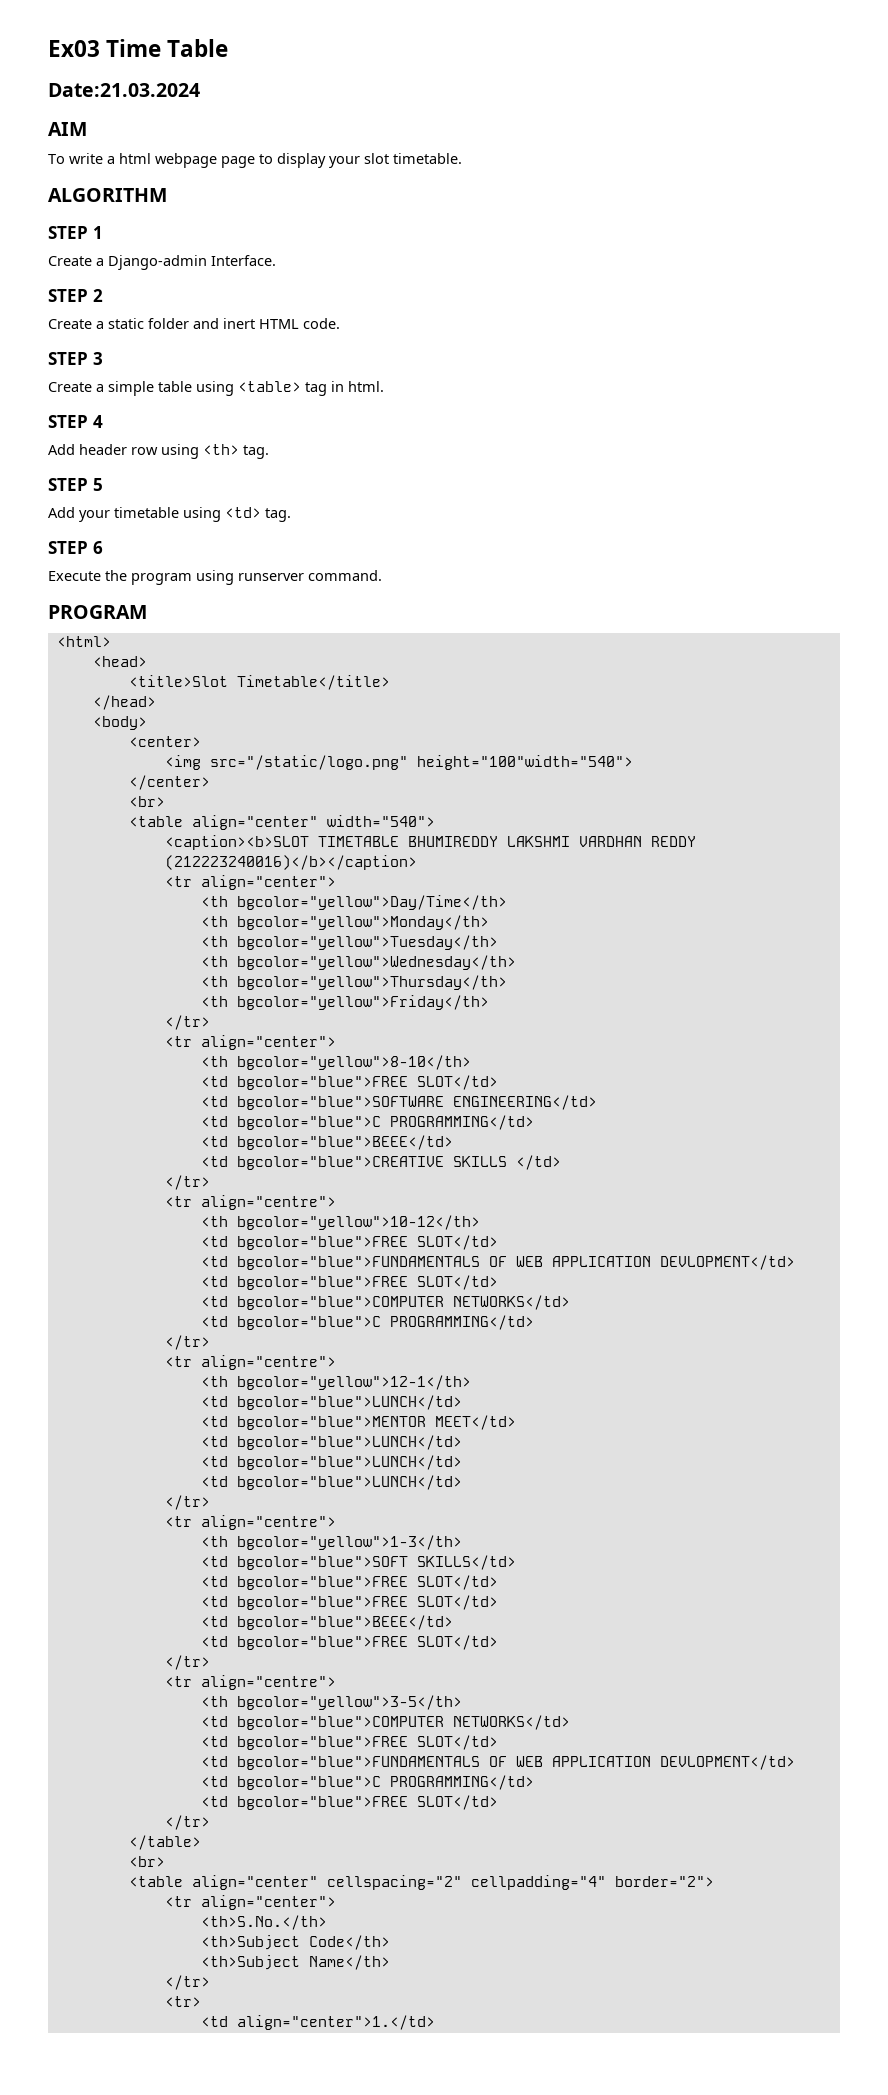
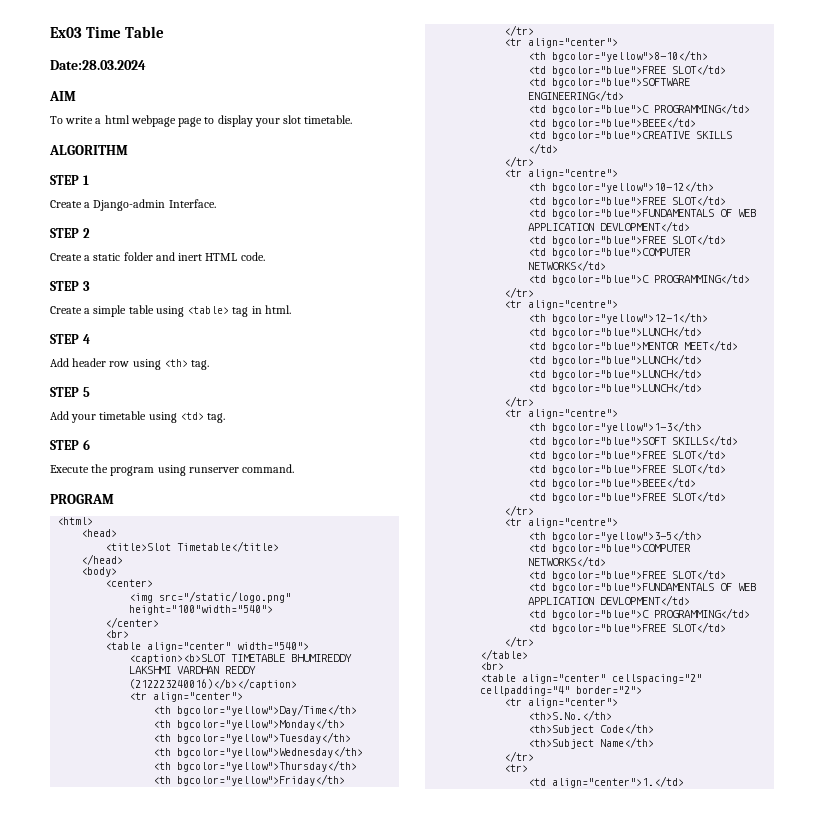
- Date:21.03.2024
+ Date:28.03.2024

